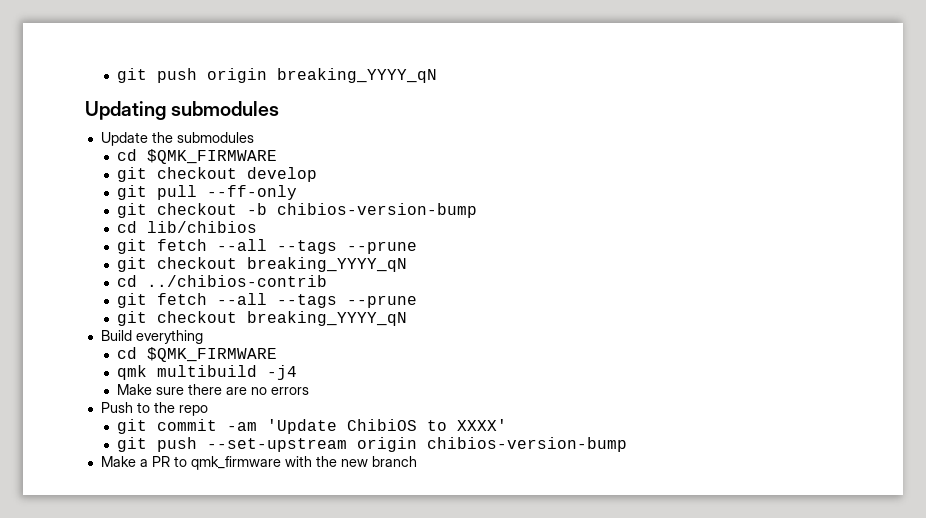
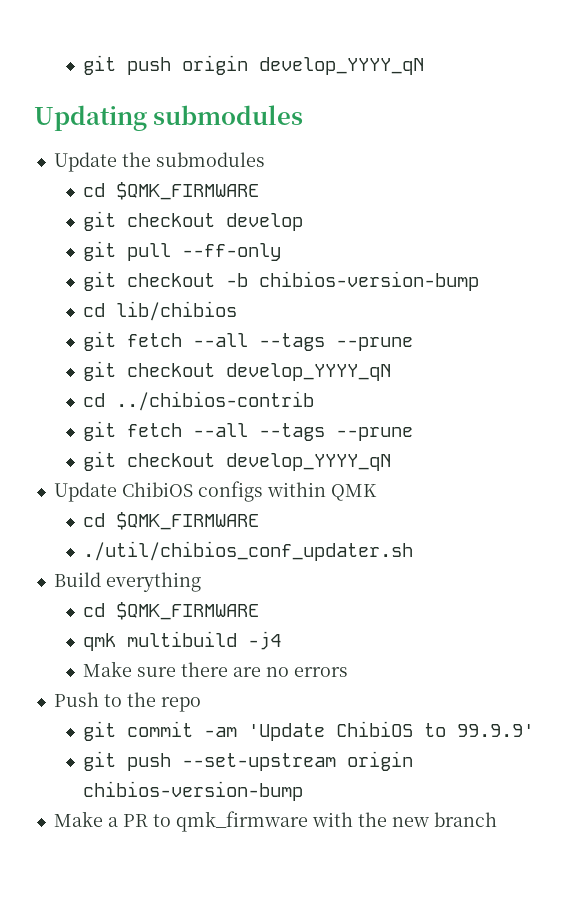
- git push origin breaking_YYYY_qN
+ git push origin develop_YYYY_qN
  cd lib/chibios
  git fetch --all --tags --prune
- git checkout breaking_YYYY_qN
+ git checkout develop_YYYY_qN
  cd ../chibios-contrib
  git fetch --all --tags --prune
- git checkout breaking_YYYY_qN
+ git checkout develop_YYYY_qN
+ Update ChibiOS configs within QMK
+ cd $QMK_FIRMWARE
+ ./util/chibios_conf_updater.sh
- git commit -am 'Update ChibiOS to XXXX'
+ git commit -am 'Update ChibiOS to 99.9.9'

